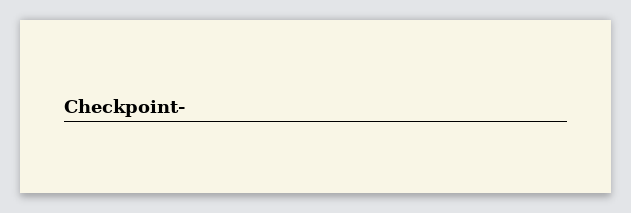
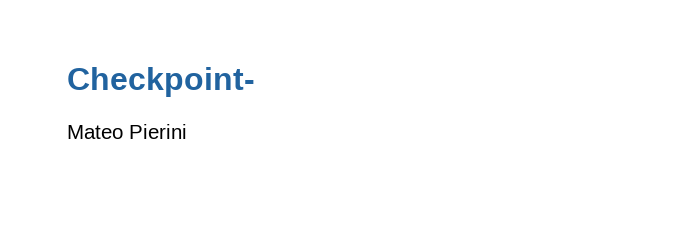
+ Mateo Pierini

